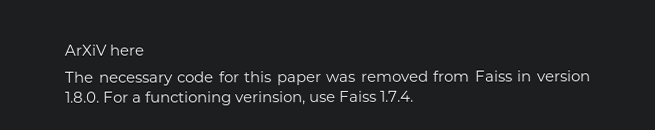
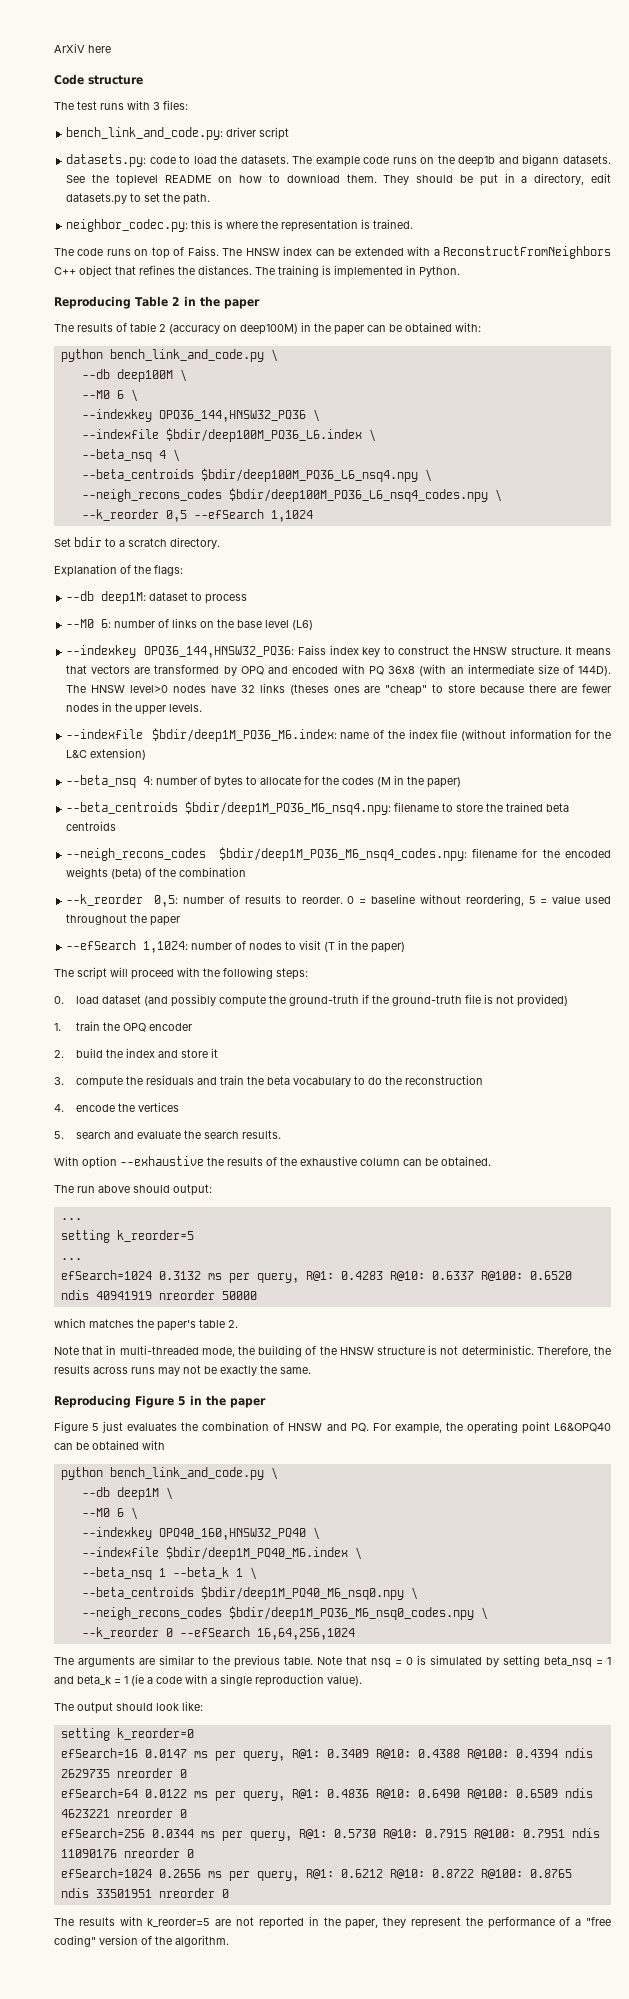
- The necessary code for this paper was removed from Faiss in version 1.8.0. For a functioning verinsion, use Faiss 1.7.4.
+ Code structure
+ The test runs with 3 files:
+ bench_link_and_code.py: driver script
+ datasets.py: code to load the datasets. The example code runs on the deep1b and bigann datasets. See the toplevel README on how to download them. They should be put in a directory, edit datasets.py to set the path.
+ neighbor_codec.py: this is where the representation is trained.
+ The code runs on top of Faiss. The HNSW index can be extended with a ReconstructFromNeighbors C++ object that refines the distances. The training is implemented in Python.
+ Reproducing Table 2 in the paper
+ The results of table 2 (accuracy on deep100M) in the paper can be obtained with:
+ python bench_link_and_code.py \
+ --db deep100M \
+ --M0 6 \
+ --indexkey OPQ36_144,HNSW32_PQ36 \
+ --indexfile $bdir/deep100M_PQ36_L6.index \
+ --beta_nsq 4 \
+ --beta_centroids $bdir/deep100M_PQ36_L6_nsq4.npy \
+ --neigh_recons_codes $bdir/deep100M_PQ36_L6_nsq4_codes.npy \
+ --k_reorder 0,5 --efSearch 1,1024
+ Set bdir to a scratch directory.
+ Explanation of the flags:
+ --db deep1M: dataset to process
+ --M0 6: number of links on the base level (L6)
+ --indexkey OPQ36_144,HNSW32_PQ36: Faiss index key to construct the HNSW structure. It means that vectors are transformed by OPQ and encoded with PQ 36x8 (with an intermediate size of 144D). The HNSW level>0 nodes have 32 links (theses ones are "cheap" to store because there are fewer nodes in the upper levels.
+ --indexfile $bdir/deep1M_PQ36_M6.index: name of the index file (without information for the L&C extension)
+ --beta_nsq 4: number of bytes to allocate for the codes (M in the paper)
+ --beta_centroids $bdir/deep1M_PQ36_M6_nsq4.npy: filename to store the trained beta centroids
+ --neigh_recons_codes $bdir/deep1M_PQ36_M6_nsq4_codes.npy: filename for the encoded weights (beta) of the combination
+ --k_reorder 0,5: number of results to reorder. 0 = baseline without reordering, 5 = value used throughout the paper
+ --efSearch 1,1024: number of nodes to visit (T in the paper)
+ The script will proceed with the following steps:
+ 0. load dataset (and possibly compute the ground-truth if the ground-truth file is not provided)
+ 1. train the OPQ encoder
+ 2. build the index and store it
+ 3. compute the residuals and train the beta vocabulary to do the reconstruction
+ 4. encode the vertices
+ 5. search and evaluate the search results.
+ With option --exhaustive the results of the exhaustive column can be obtained.
+ The run above should output:
+ ...
+ setting k_reorder=5
+ ...
+ efSearch=1024 0.3132 ms per query, R@1: 0.4283 R@10: 0.6337 R@100: 0.6520 ndis 40941919 nreorder 50000
+ which matches the paper's table 2.
+ Note that in multi-threaded mode, the building of the HNSW structure is not deterministic. Therefore, the results across runs may not be exactly the same.
+ Reproducing Figure 5 in the paper
+ Figure 5 just evaluates the combination of HNSW and PQ. For example, the operating point L6&OPQ40 can be obtained with
+ python bench_link_and_code.py \
+ --db deep1M \
+ --M0 6 \
+ --indexkey OPQ40_160,HNSW32_PQ40 \
+ --indexfile $bdir/deep1M_PQ40_M6.index \
+ --beta_nsq 1 --beta_k 1 \
+ --beta_centroids $bdir/deep1M_PQ40_M6_nsq0.npy \
+ --neigh_recons_codes $bdir/deep1M_PQ36_M6_nsq0_codes.npy \
+ --k_reorder 0 --efSearch 16,64,256,1024
+ The arguments are similar to the previous table. Note that nsq = 0 is simulated by setting beta_nsq = 1 and beta_k = 1 (ie a code with a single reproduction value).
+ The output should look like:
+ setting k_reorder=0
+ efSearch=16 0.0147 ms per query, R@1: 0.3409 R@10: 0.4388 R@100: 0.4394 ndis 2629735 nreorder 0
+ efSearch=64 0.0122 ms per query, R@1: 0.4836 R@10: 0.6490 R@100: 0.6509 ndis 4623221 nreorder 0
+ efSearch=256 0.0344 ms per query, R@1: 0.5730 R@10: 0.7915 R@100: 0.7951 ndis 11090176 nreorder 0
+ efSearch=1024 0.2656 ms per query, R@1: 0.6212 R@10: 0.8722 R@100: 0.8765 ndis 33501951 nreorder 0
+ The results with k_reorder=5 are not reported in the paper, they represent the performance of a "free coding" version of the algorithm.

